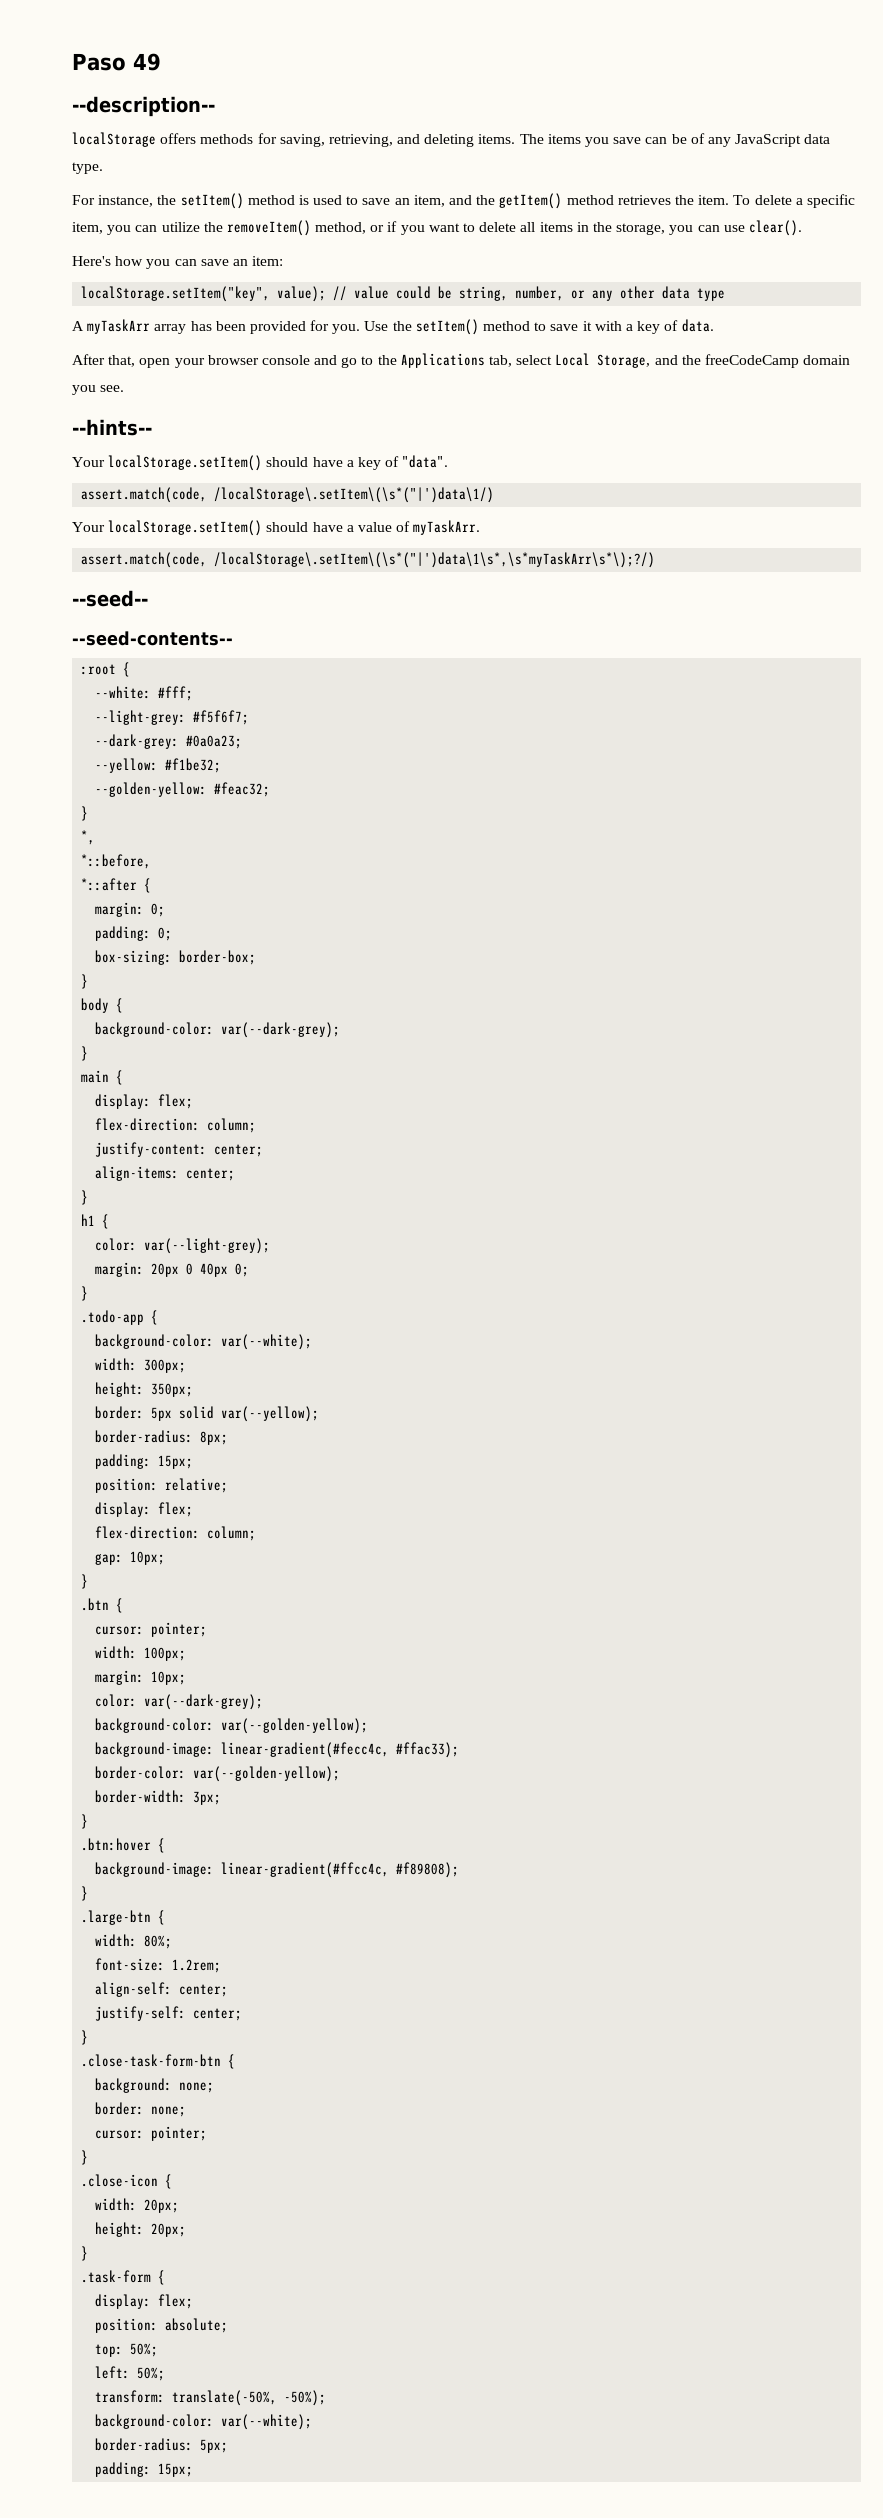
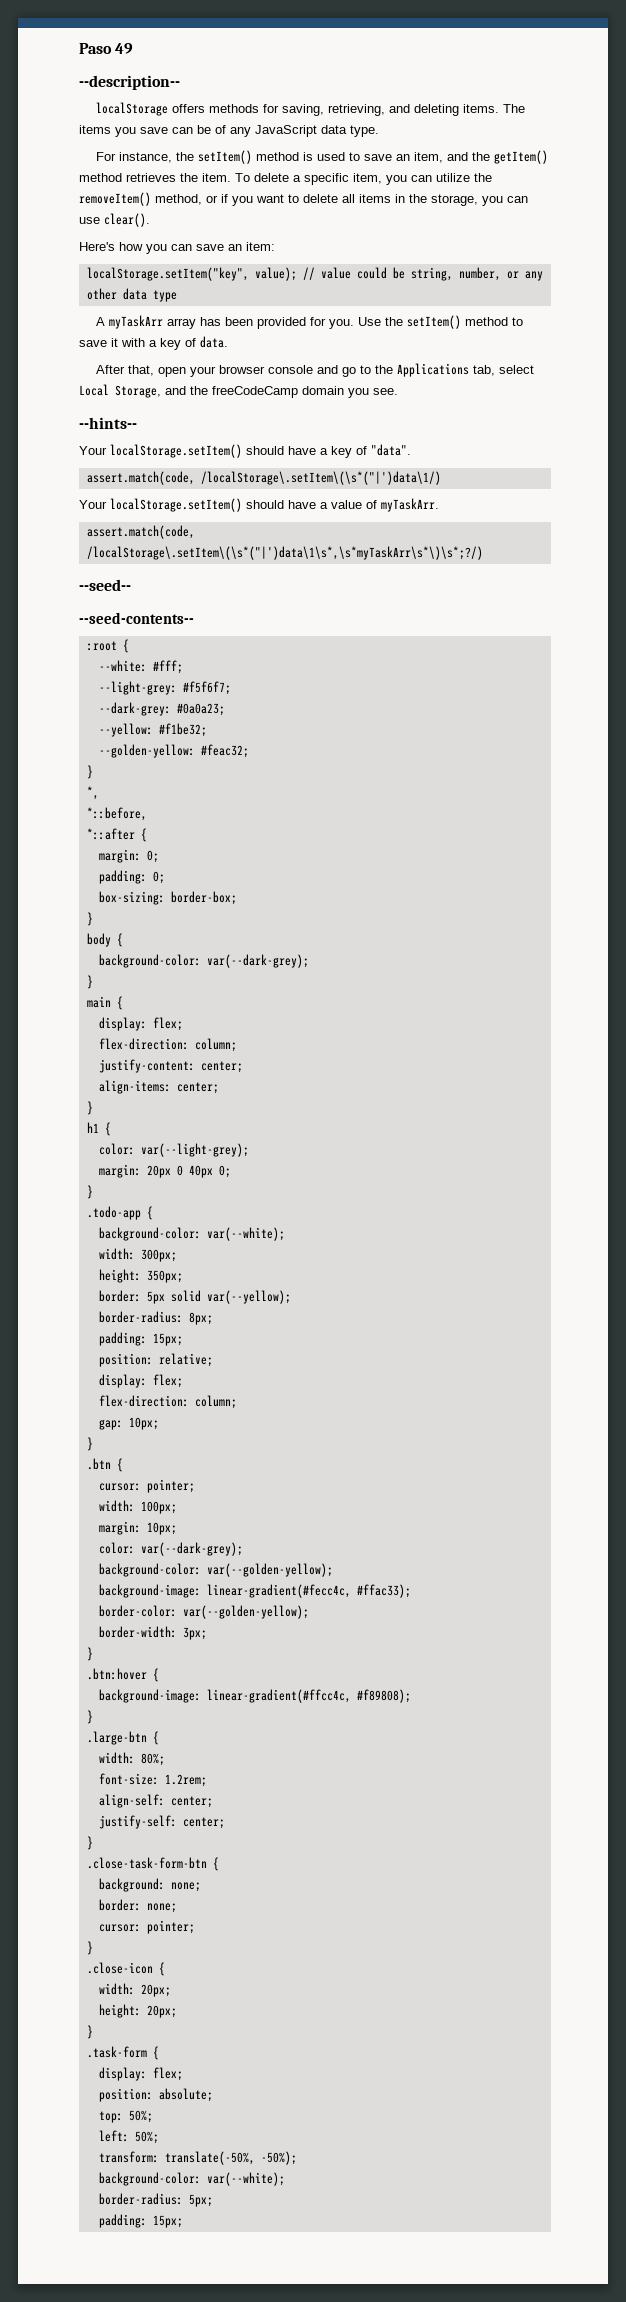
- assert.match(code, /localStorage\.setItem\(\s*("|')data\1\s*,\s*myTaskArr\s*\);?/)
+ assert.match(code, /localStorage\.setItem\(\s*("|')data\1\s*,\s*myTaskArr\s*\)\s*;?/)

